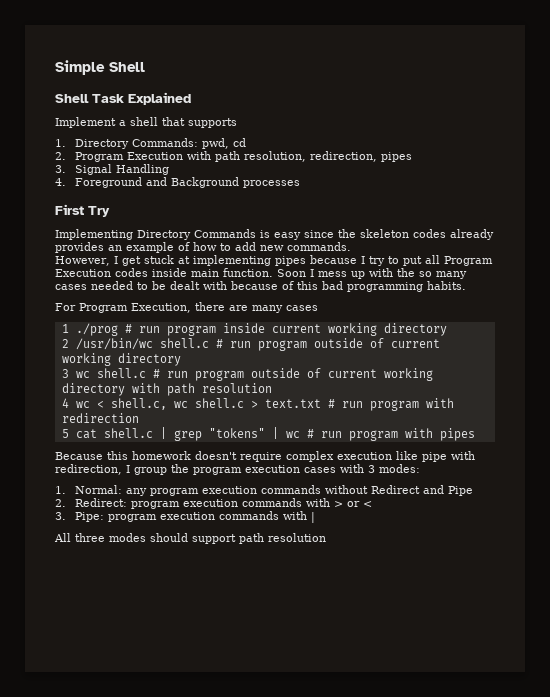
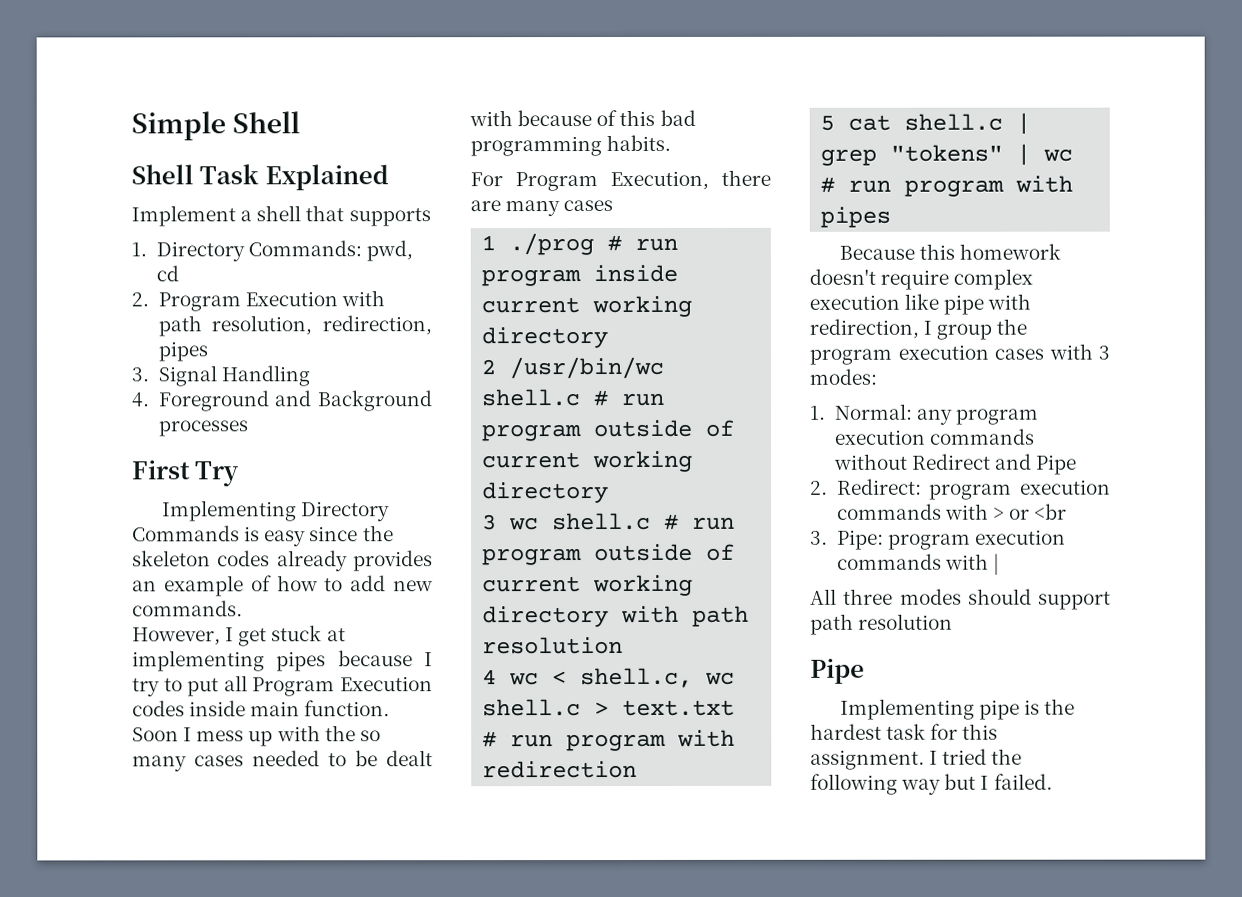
- 2. Redirect: program execution commands with > or <
+ 2. Redirect: program execution commands with > or <br
  All three modes should support path resolution
+ Pipe
+ Implementing pipe is the hardest task for this assignment. I tried the following way but I failed.

